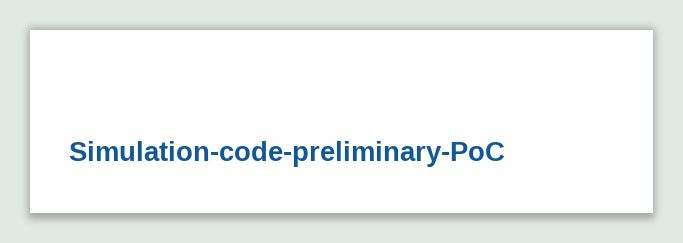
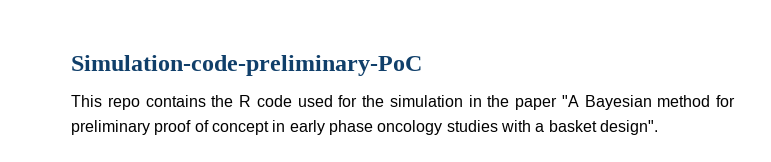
+ This repo contains the R code used for the simulation in the paper "A Bayesian method for preliminary proof of concept in early phase oncology studies with a basket design".

